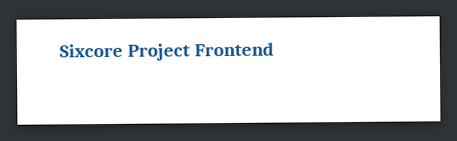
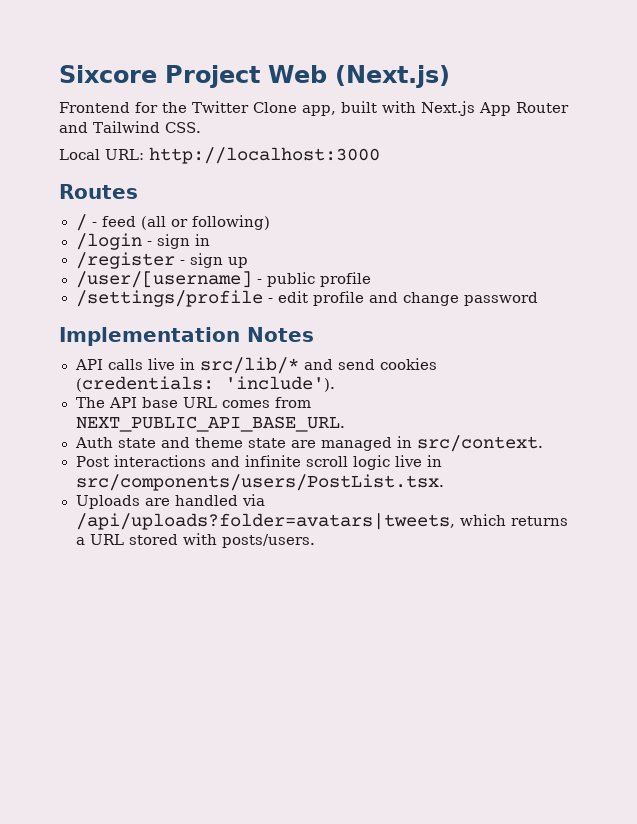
- Sixcore Project Frontend
+ Sixcore Project Web (Next.js)
+ Frontend for the Twitter Clone app, built with Next.js App Router and Tailwind CSS.
+ Local URL: http://localhost:3000
+ Routes
+ / - feed (all or following)
+ /login - sign in
+ /register - sign up
+ /user/[username] - public profile
+ /settings/profile - edit profile and change password
+ Implementation Notes
+ API calls live in src/lib/* and send cookies (credentials: 'include').
+ The API base URL comes from NEXT_PUBLIC_API_BASE_URL.
+ Auth state and theme state are managed in src/context.
+ Post interactions and infinite scroll logic live in src/components/users/PostList.tsx.
+ Uploads are handled via /api/uploads?folder=avatars|tweets, which returns a URL stored with posts/users.

